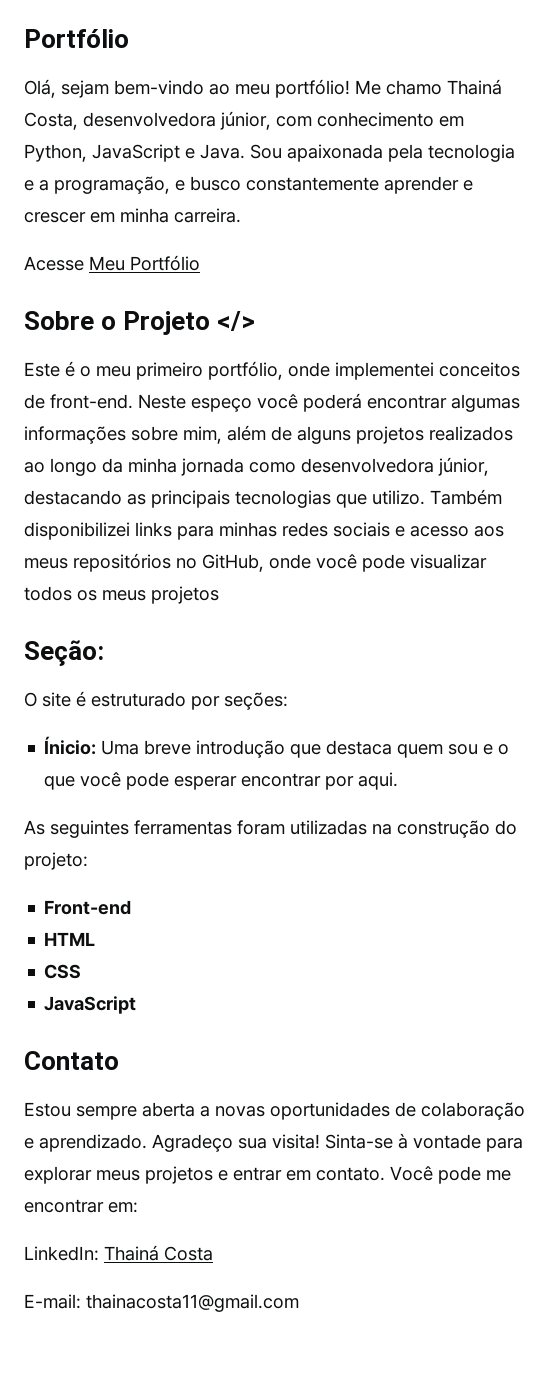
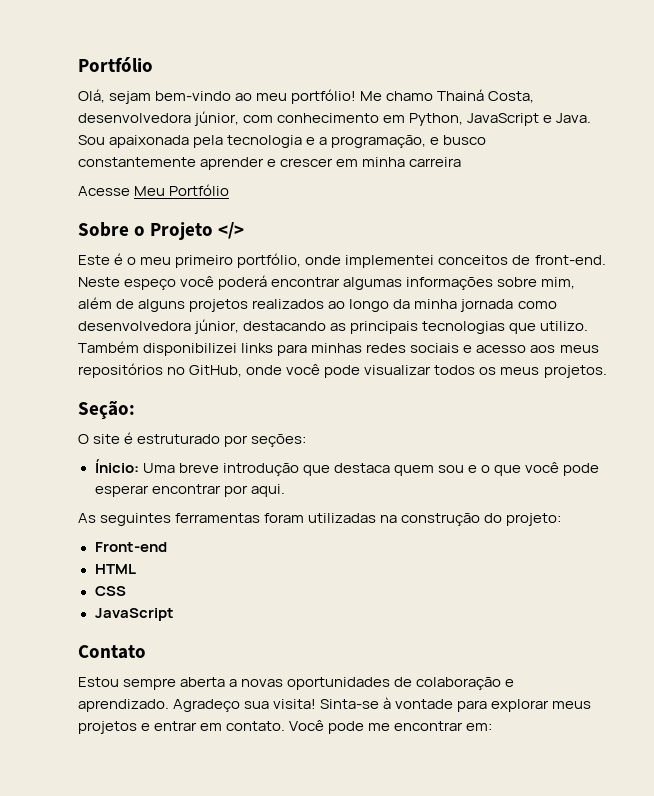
- Sou apaixonada pela tecnologia e a programação, e busco constantemente aprender e crescer em minha carreira.
+ Sou apaixonada pela tecnologia e a programação, e busco constantemente aprender e crescer em minha carreira
- Também disponibilizei links para minhas redes sociais e acesso aos meus repositórios no GitHub, onde você pode visualizar todos os meus projetos
+ Também disponibilizei links para minhas redes sociais e acesso aos meus repositórios no GitHub, onde você pode visualizar todos os meus projetos.
- LinkedIn: Thainá Costa
- E-mail: thainacosta11@gmail.com

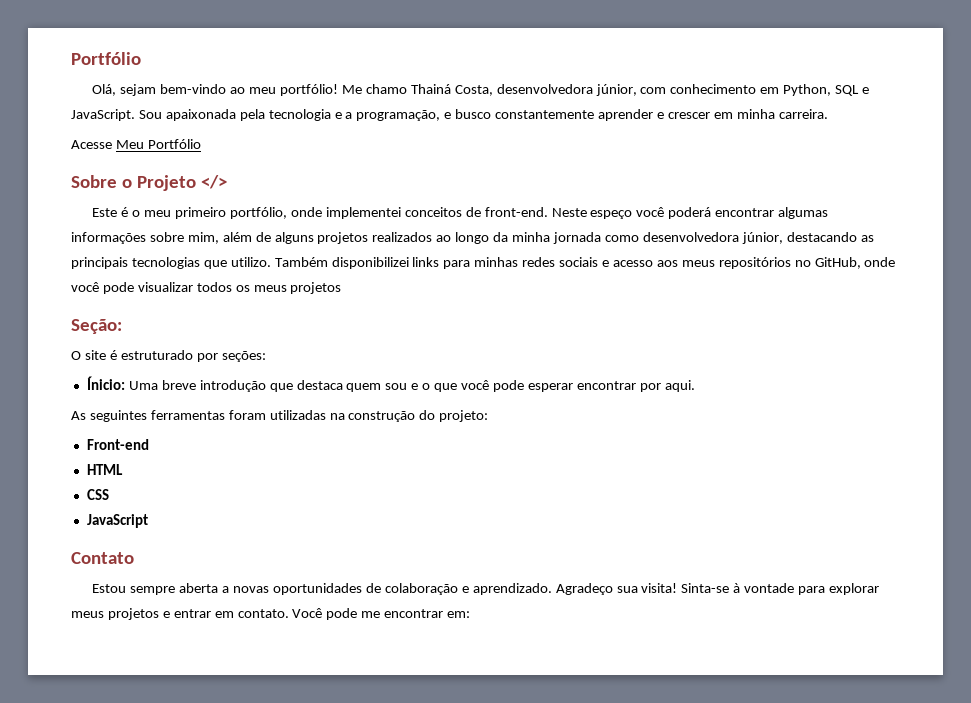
- Me chamo Thainá Costa, desenvolvedora júnior, com conhecimento em Python, JavaScript e Java.
+ Me chamo Thainá Costa, desenvolvedora júnior, com conhecimento em Python, SQL e JavaScript.
- Sou apaixonada pela tecnologia e a programação, e busco constantemente aprender e crescer em minha carreira
+ Sou apaixonada pela tecnologia e a programação, e busco constantemente aprender e crescer em minha carreira.
- Também disponibilizei links para minhas redes sociais e acesso aos meus repositórios no GitHub, onde você pode visualizar todos os meus projetos.
+ Também disponibilizei links para minhas redes sociais e acesso aos meus repositórios no GitHub, onde você pode visualizar todos os meus projetos

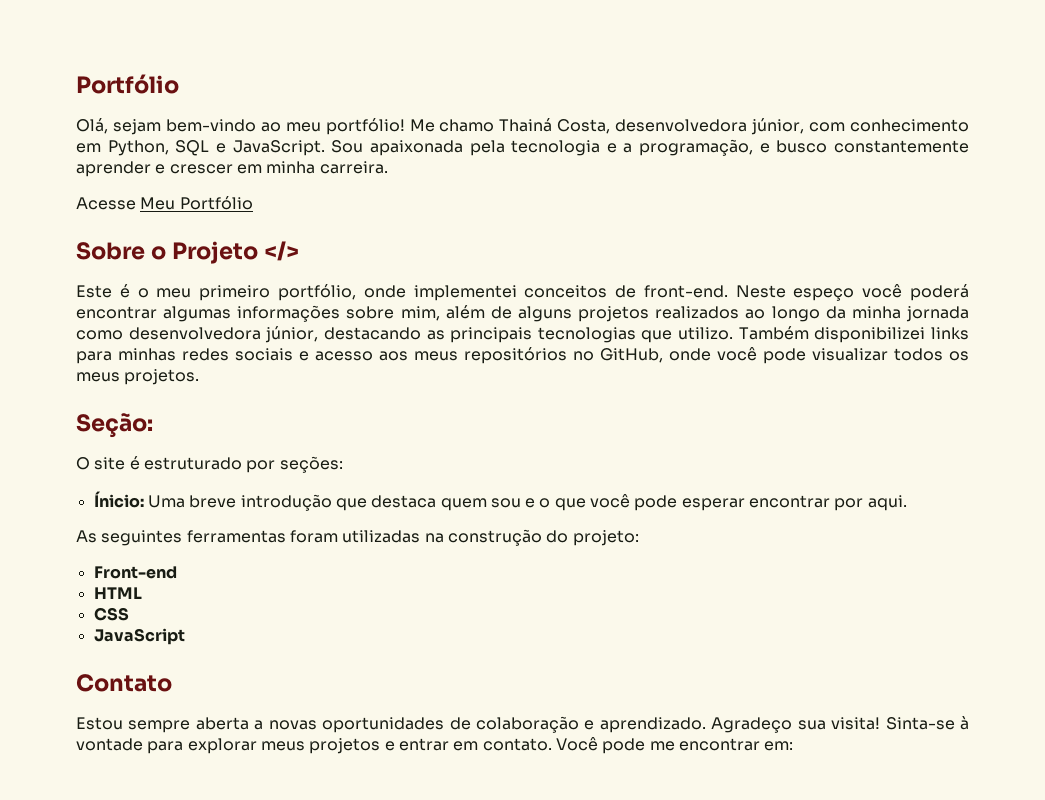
- Também disponibilizei links para minhas redes sociais e acesso aos meus repositórios no GitHub, onde você pode visualizar todos os meus projetos
+ Também disponibilizei links para minhas redes sociais e acesso aos meus repositórios no GitHub, onde você pode visualizar todos os meus projetos.

